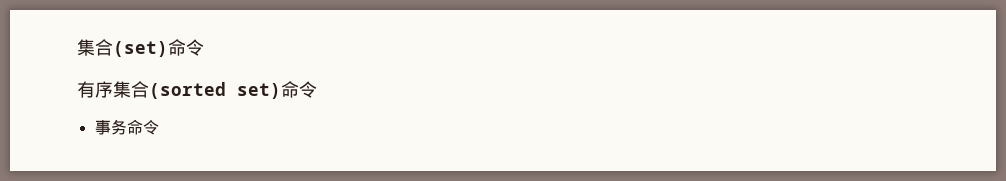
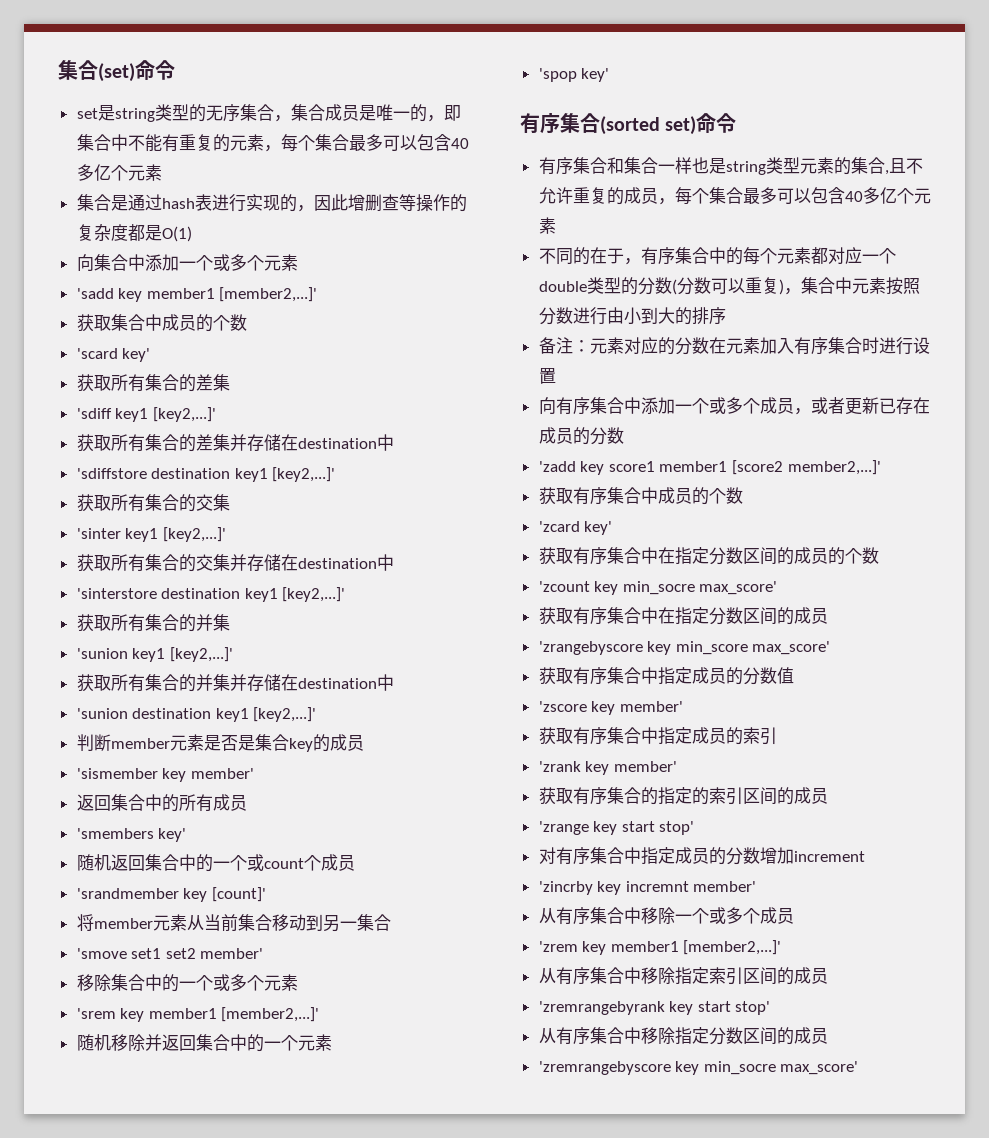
+ set是string类型的无序集合，集合成员是唯一的，即集合中不能有重复的元素，每个集合最多可以包含40多亿个元素
+ 集合是通过hash表进行实现的，因此增删查等操作的复杂度都是O(1)
+ 向集合中添加一个或多个元素
+ 'sadd key member1 [member2,...]'
+ 获取集合中成员的个数
+ 'scard key'
+ 获取所有集合的差集
+ 'sdiff key1 [key2,...]'
+ 获取所有集合的差集并存储在destination中
+ 'sdiffstore destination key1 [key2,...]'
+ 获取所有集合的交集
+ 'sinter key1 [key2,...]'
+ 获取所有集合的交集并存储在destination中
+ 'sinterstore destination key1 [key2,...]'
+ 获取所有集合的并集
+ 'sunion key1 [key2,...]'
+ 获取所有集合的并集并存储在destination中
+ 'sunion destination key1 [key2,...]'
+ 判断member元素是否是集合key的成员
+ 'sismember key member'
+ 返回集合中的所有成员
+ 'smembers key'
+ 随机返回集合中的一个或count个成员
+ 'srandmember key [count]'
+ 将member元素从当前集合移动到另一集合
+ 'smove set1 set2 member'
+ 移除集合中的一个或多个元素
+ 'srem key member1 [member2,...]'
+ 随机移除并返回集合中的一个元素
+ 'spop key'
- 事务命令
+ 有序集合和集合一样也是string类型元素的集合,且不允许重复的成员，每个集合最多可以包含40多亿个元素
+ 不同的在于，有序集合中的每个元素都对应一个double类型的分数(分数可以重复)，集合中元素按照分数进行由小到大的排序
+ 备注：元素对应的分数在元素加入有序集合时进行设置
+ 向有序集合中添加一个或多个成员，或者更新已存在成员的分数
+ 'zadd key score1 member1 [score2 member2,...]'
+ 获取有序集合中成员的个数
+ 'zcard key'
+ 获取有序集合中在指定分数区间的成员的个数
+ 'zcount key min_socre max_score'
+ 获取有序集合中在指定分数区间的成员
+ 'zrangebyscore key min_score max_score'
+ 获取有序集合中指定成员的分数值
+ 'zscore key member'
+ 获取有序集合中指定成员的索引
+ 'zrank key member'
+ 获取有序集合的指定的索引区间的成员
+ 'zrange key start stop'
+ 对有序集合中指定成员的分数增加increment
+ 'zincrby key incremnt member'
+ 从有序集合中移除一个或多个成员
+ 'zrem key member1 [member2,...]'
+ 从有序集合中移除指定索引区间的成员
+ 'zremrangebyrank key start stop'
+ 从有序集合中移除指定分数区间的成员
+ 'zremrangebyscore key min_socre max_score'

